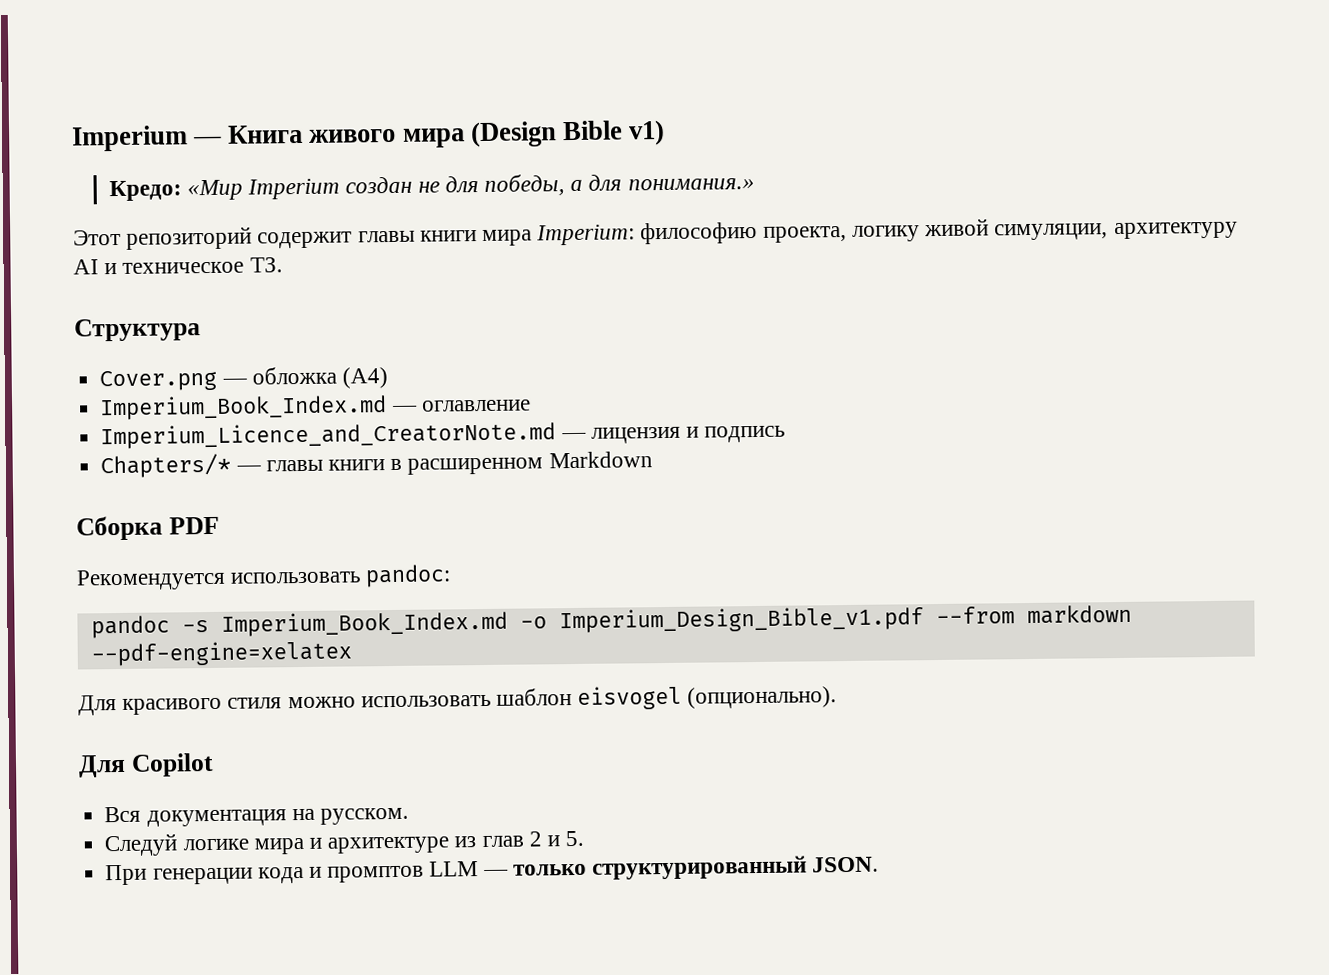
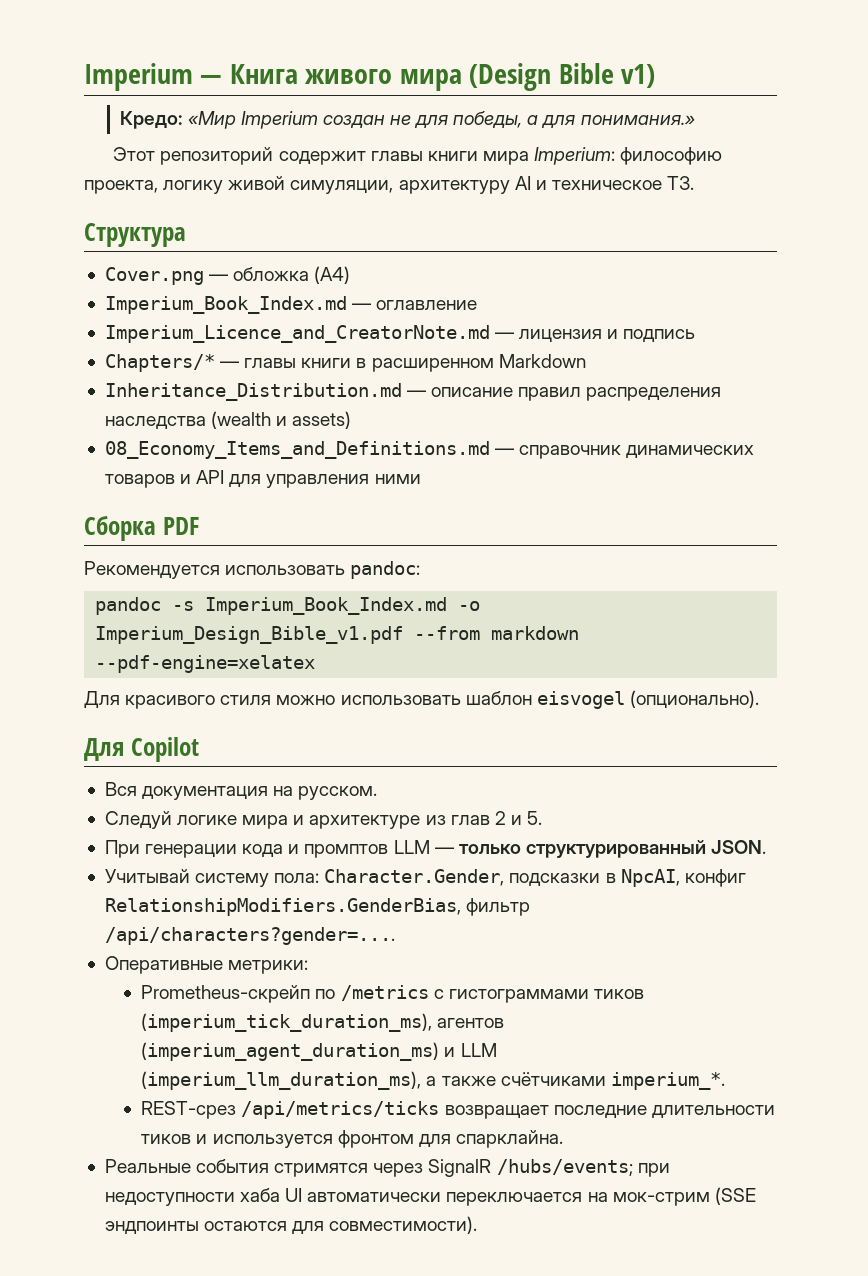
+ Inheritance_Distribution.md — описание правил распределения наследства (wealth и assets)
+ 08_Economy_Items_and_Definitions.md — справочник динамических товаров и API для управления ними
+ Учитывай систему пола: Character.Gender, подсказки в NpcAI, конфиг RelationshipModifiers.GenderBias, фильтр /api/characters?gender=....
+ Оперативные метрики:
+ Prometheus-скрейп по /metrics с гистограммами тиков (imperium_tick_duration_ms), агентов (imperium_agent_duration_ms) и LLM (imperium_llm_duration_ms), а также счётчиками imperium_*.
+ REST-срез /api/metrics/ticks возвращает последние длительности тиков и используется фронтом для спарклайна.
+ Реальные события стримятся через SignalR /hubs/events; при недоступности хаба UI автоматически переключается на мок-стрим (SSE эндпоинты остаются для совместимости).

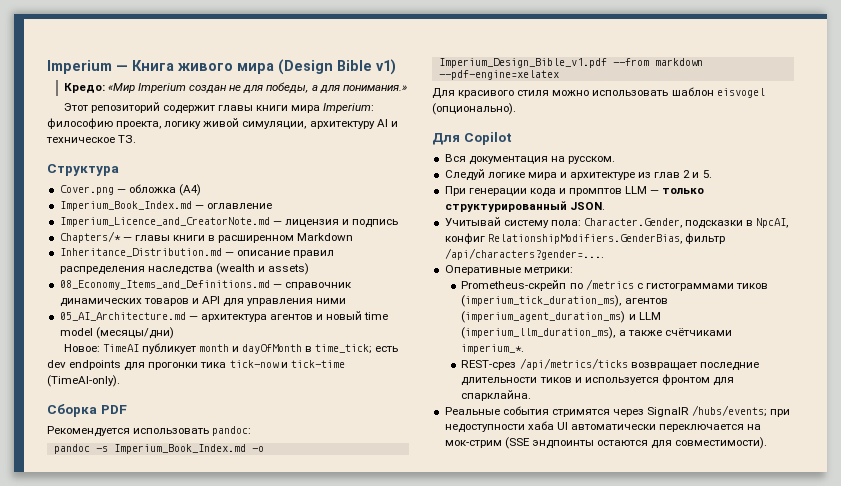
+ 05_AI_Architecture.md — архитектура агентов и новый time model (месяцы/дни)
+ Новое: TimeAI публикует month и dayOfMonth в time_tick; есть dev endpoints для прогонки тика tick-now и tick-time (TimeAI-only).

